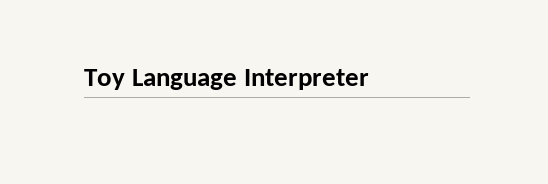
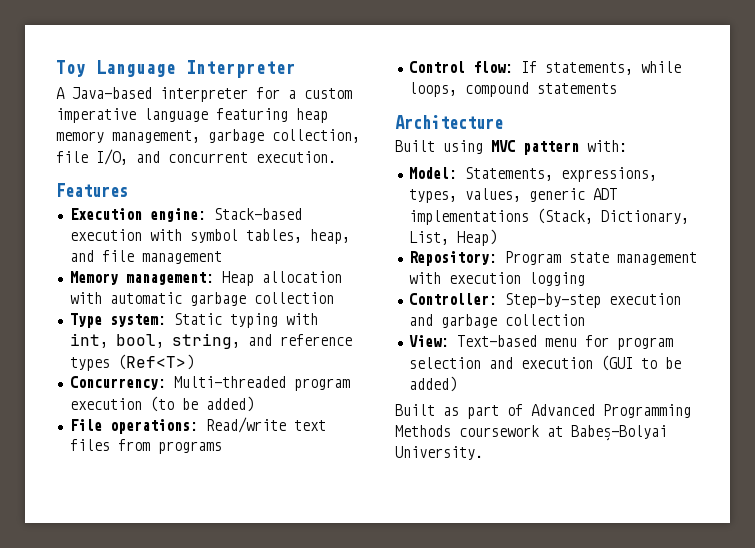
+ A Java-based interpreter for a custom imperative language featuring heap memory management, garbage collection, file I/O, and concurrent execution.
+ Features
+ Execution engine: Stack-based execution with symbol tables, heap, and file management
+ Memory management: Heap allocation with automatic garbage collection
+ Type system: Static typing with int, bool, string, and reference types (Ref<T>)
+ Concurrency: Multi-threaded program execution (to be added)
+ File operations: Read/write text files from programs
+ Control flow: If statements, while loops, compound statements
+ Architecture
+ Built using MVC pattern with:
+ Model: Statements, expressions, types, values, generic ADT implementations (Stack, Dictionary, List, Heap)
+ Repository: Program state management with execution logging
+ Controller: Step-by-step execution and garbage collection
+ View: Text-based menu for program selection and execution (GUI to be added)
+ Built as part of Advanced Programming Methods coursework at Babeș-Bolyai University.

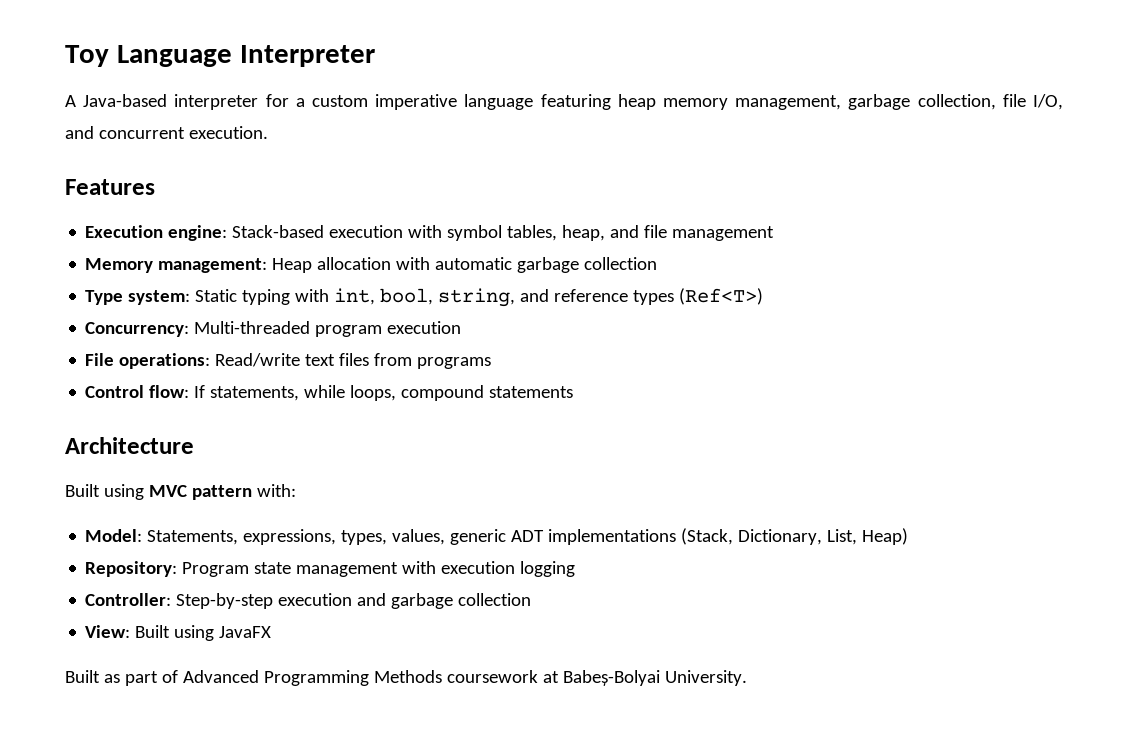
- Concurrency: Multi-threaded program execution (to be added)
+ Concurrency: Multi-threaded program execution
- View: Text-based menu for program selection and execution (GUI to be added)
+ View: Built using JavaFX

